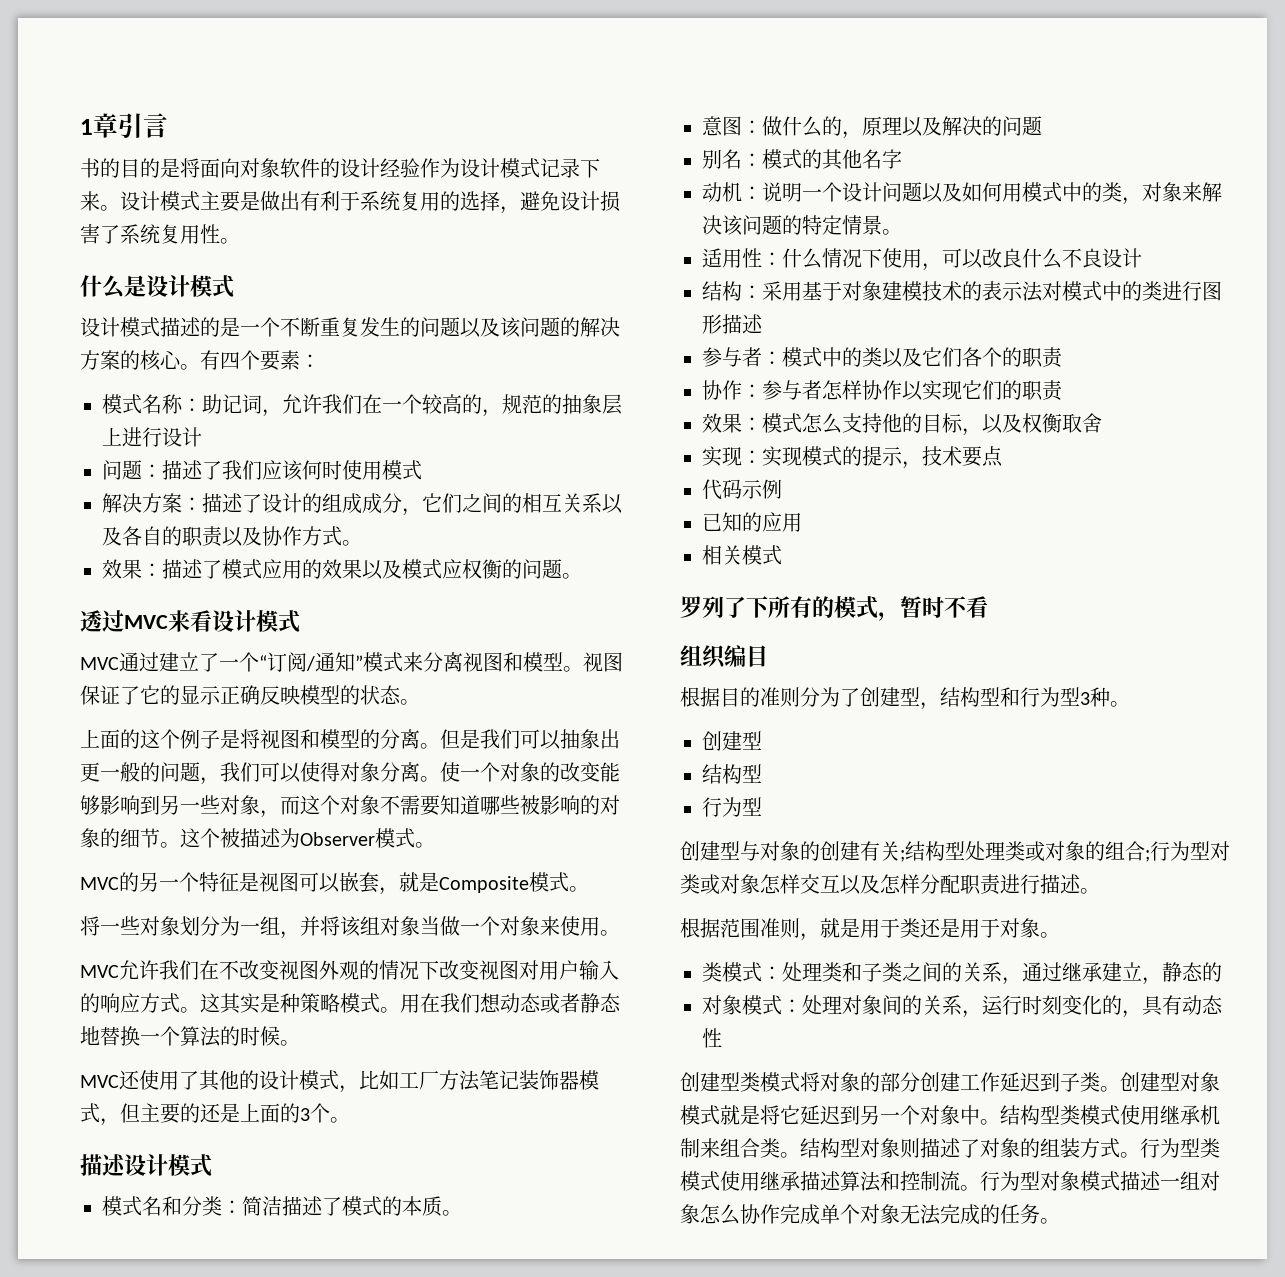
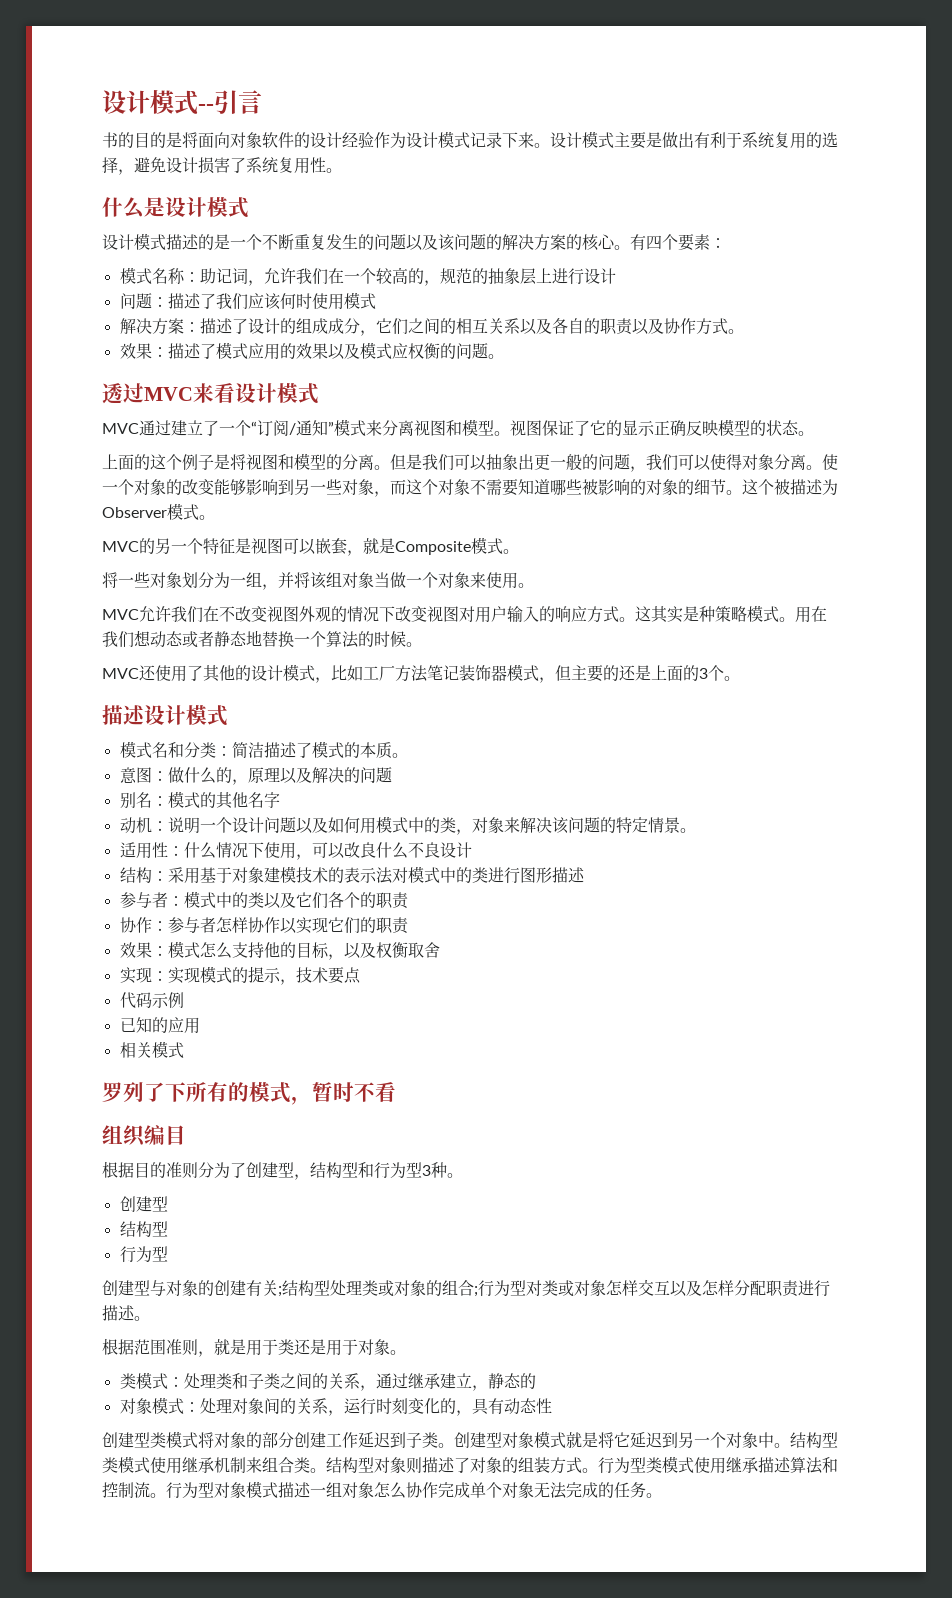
- 1章引言
+ 设计模式--引言

